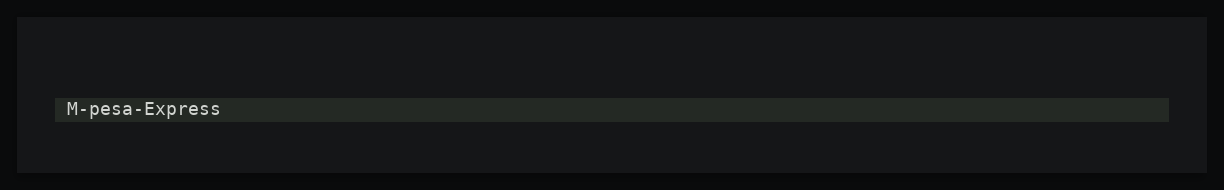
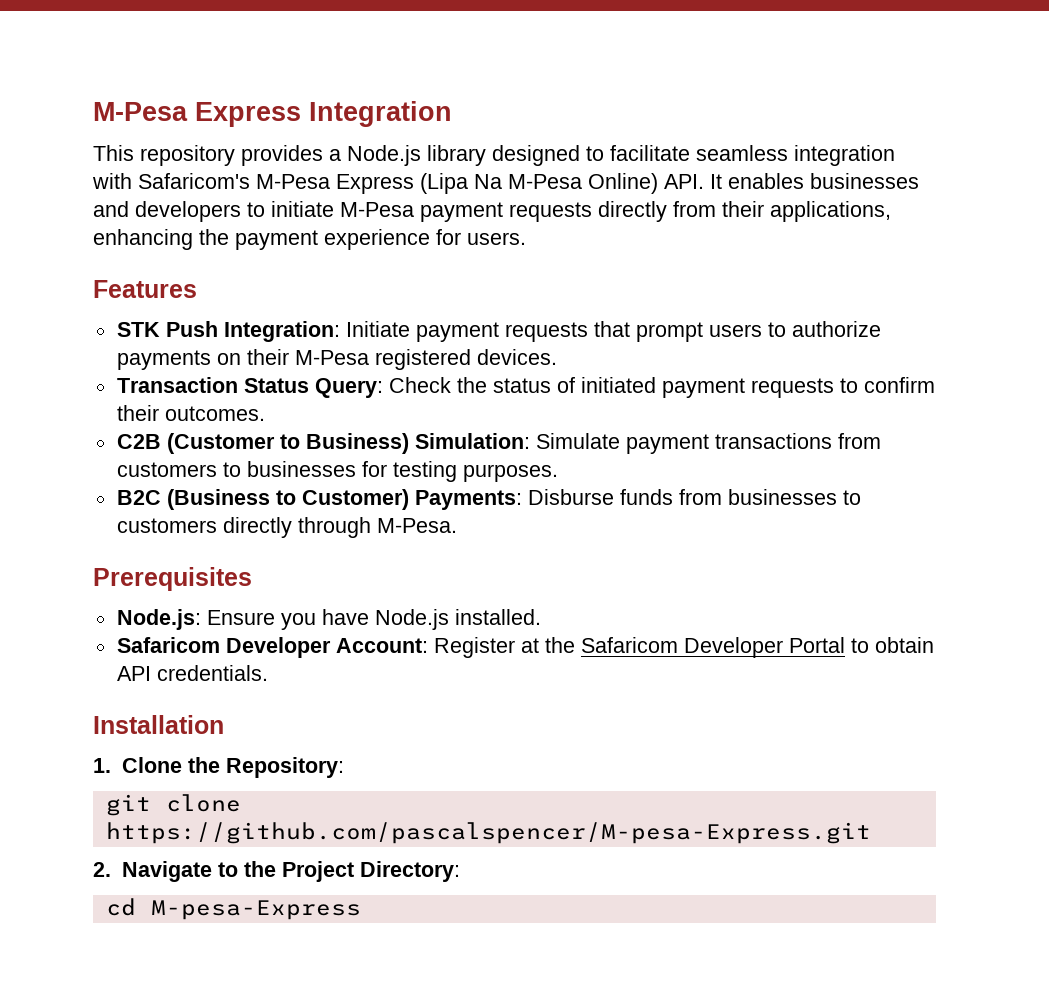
- M-pesa-Express
+ M-Pesa Express Integration
+ This repository provides a Node.js library designed to facilitate seamless integration with Safaricom's M-Pesa Express (Lipa Na M-Pesa Online) API. It enables businesses and developers to initiate M-Pesa payment requests directly from their applications, enhancing the payment experience for users.
+ Features
+ STK Push Integration: Initiate payment requests that prompt users to authorize payments on their M-Pesa registered devices.
+ Transaction Status Query: Check the status of initiated payment requests to confirm their outcomes.
+ C2B (Customer to Business) Simulation: Simulate payment transactions from customers to businesses for testing purposes.
+ B2C (Business to Customer) Payments: Disburse funds from businesses to customers directly through M-Pesa.
+ Prerequisites
+ Node.js: Ensure you have Node.js installed.
+ Safaricom Developer Account: Register at the Safaricom Developer Portal to obtain API credentials.
+ Installation
+ 1. Clone the Repository:
+ git clone https://github.com/pascalspencer/M-pesa-Express.git
+ 2. Navigate to the Project Directory:
+ cd M-pesa-Express

